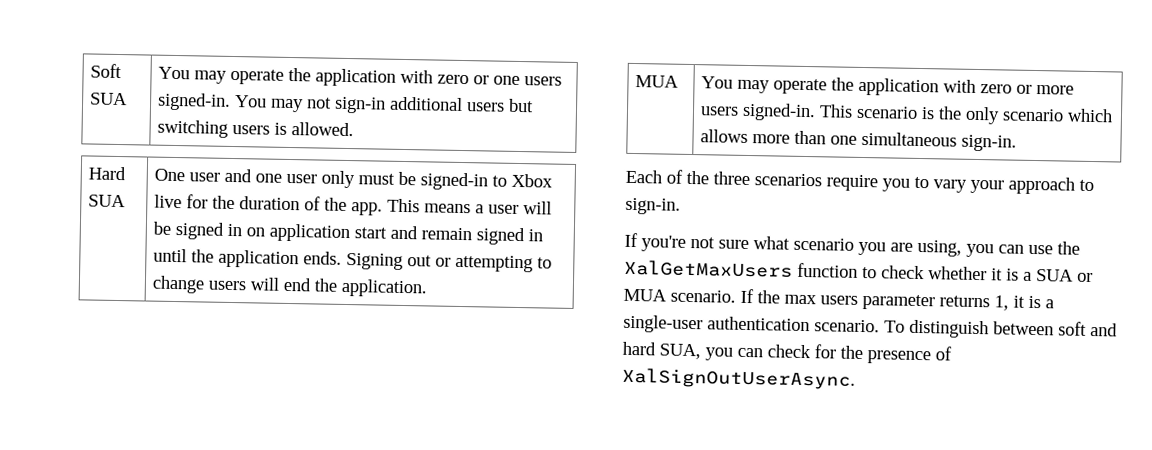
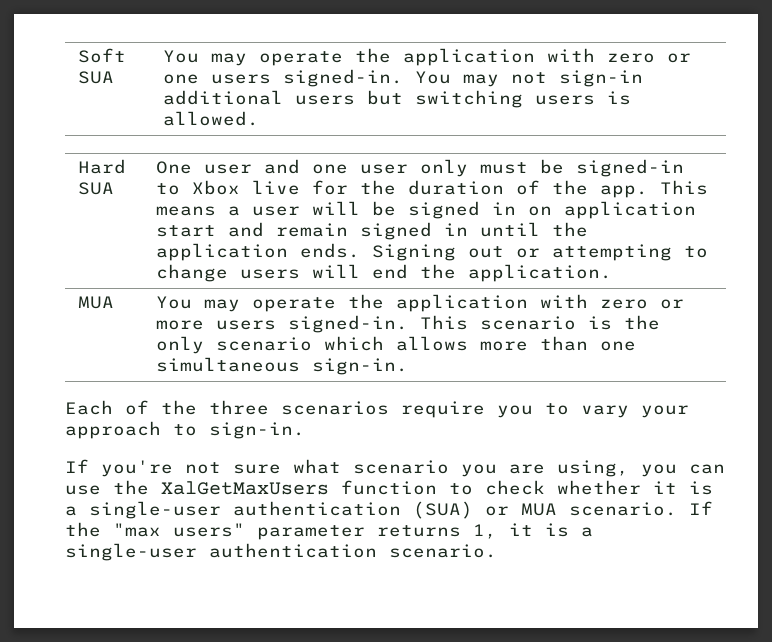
- If you're not sure what scenario you are using, you can use the XalGetMaxUsers function to check whether it is a SUA or MUA scenario.
+ If you're not sure what scenario you are using, you can use the XalGetMaxUsers function to check whether it is a single-user authentication (SUA) or MUA scenario.
- If the max users parameter returns 1, it is a single-user authentication scenario. To distinguish between soft and hard SUA, you can check for the presence of XalSignOutUserAsync.
+ If the "max users" parameter returns 1, it is a single-user authentication scenario.

